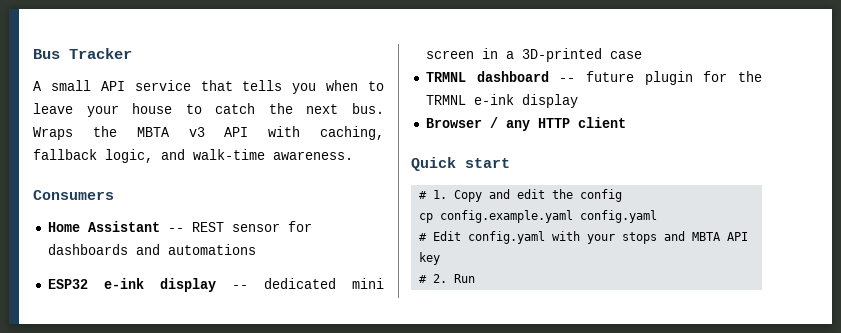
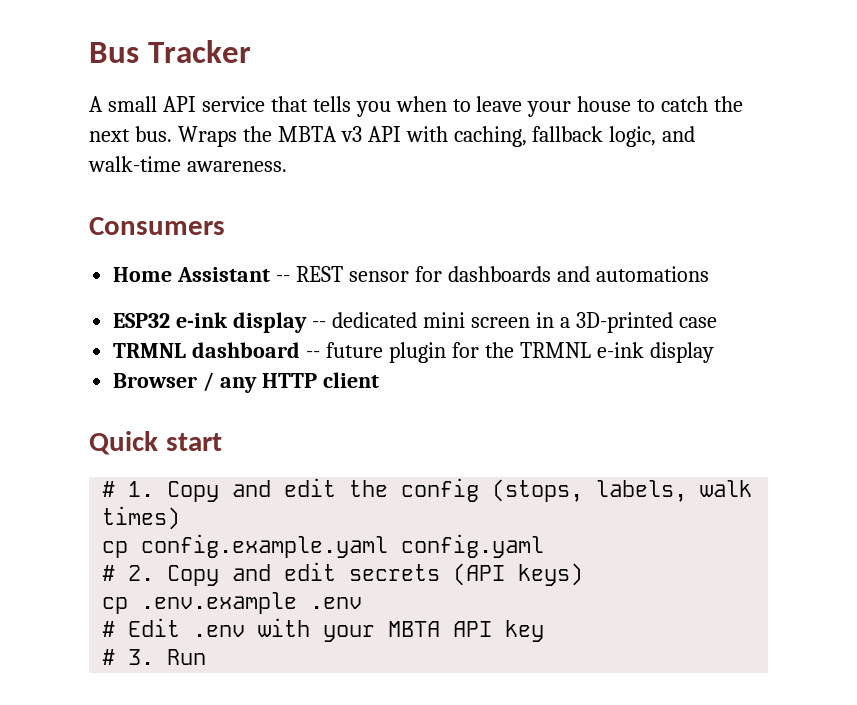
- # 1. Copy and edit the config
+ # 1. Copy and edit the config (stops, labels, walk times)
+ # 2. Copy and edit secrets (API keys)
+ cp .env.example .env
- # Edit config.yaml with your stops and MBTA API key
+ # Edit .env with your MBTA API key
- # 2. Run
+ # 3. Run

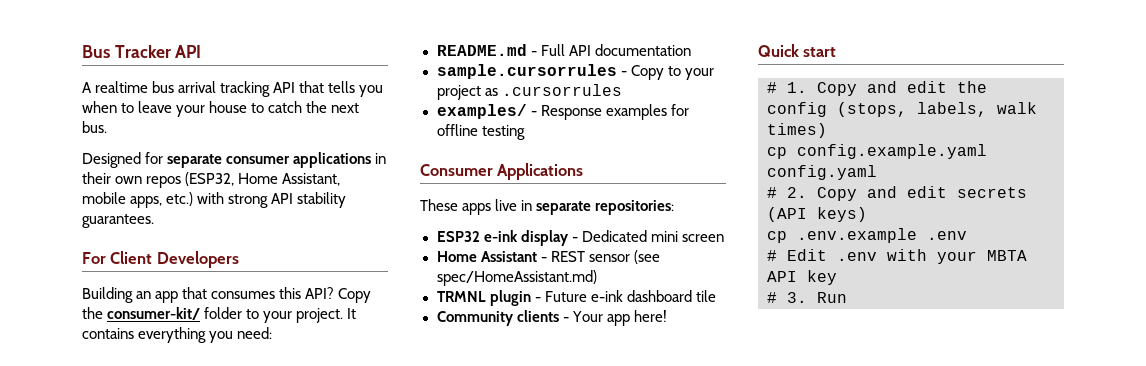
- Bus Tracker
+ Bus Tracker API
- A small API service that tells you when to leave your house to catch the next bus. Wraps the MBTA v3 API with caching, fallback logic, and walk-time awareness.
- Consumers
- Home Assistant -- REST sensor for dashboards and automations
+ A realtime bus arrival tracking API that tells you when to leave your house to catch the next bus.
+ Designed for separate consumer applications in their own repos (ESP32, Home Assistant, mobile apps, etc.) with strong API stability guarantees.
+ For Client Developers
+ Building an app that consumes this API? Copy the consumer-kit/ folder to your project. It contains everything you need:
+ README.md - Full API documentation
+ sample.cursorrules - Copy to your project as .cursorrules
+ examples/ - Response examples for offline testing
+ Consumer Applications
+ These apps live in separate repositories:
- ESP32 e-ink display -- dedicated mini screen in a 3D-printed case
- TRMNL dashboard -- future plugin for the TRMNL e-ink display
- Browser / any HTTP client
+ ESP32 e-ink display - Dedicated mini screen
+ Home Assistant - REST sensor (see spec/HomeAssistant.md)
+ TRMNL plugin - Future e-ink dashboard tile
+ Community clients - Your app here!

